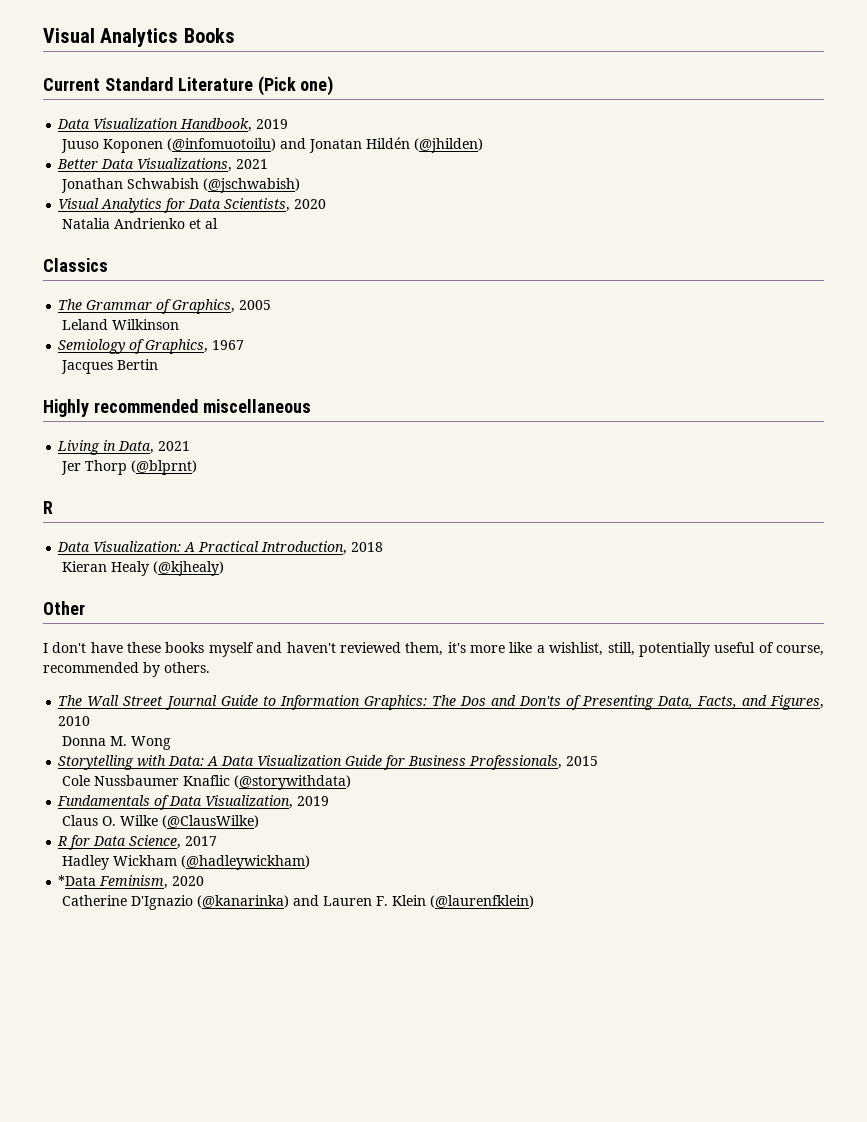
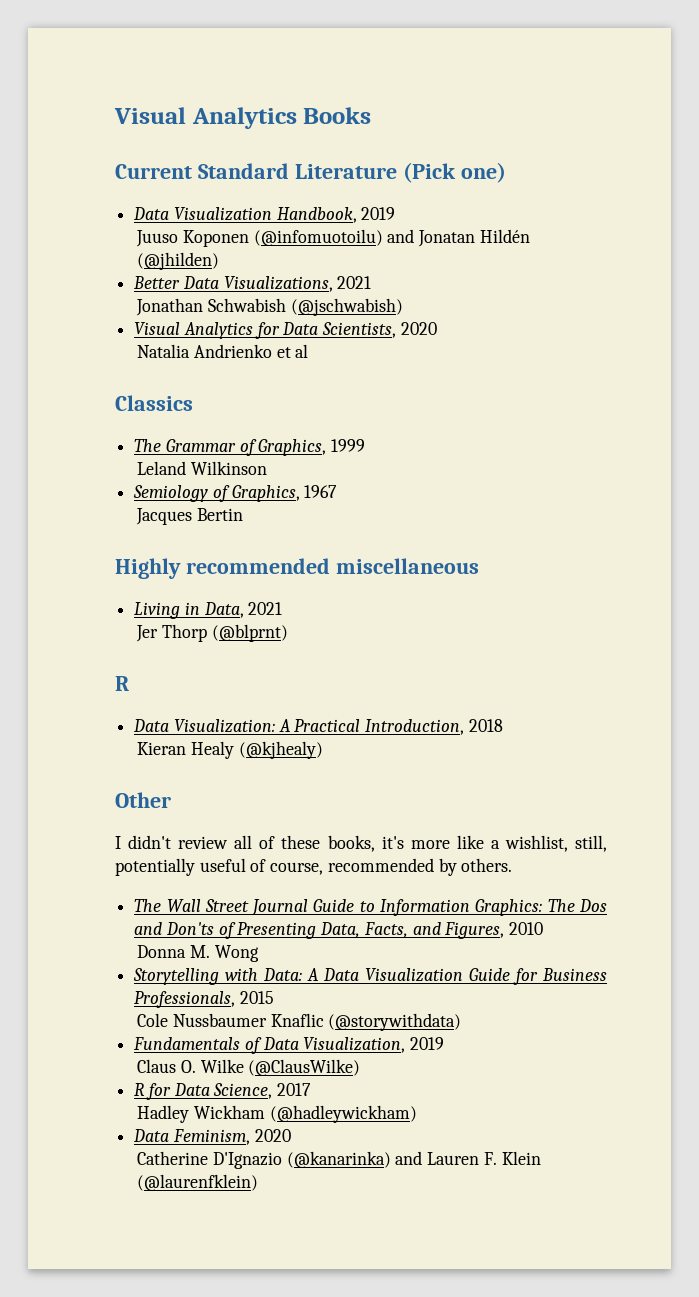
- The Grammar of Graphics, 2005
+ The Grammar of Graphics, 1999
- I don't have these books myself and haven't reviewed them, it's more like a wishlist, still, potentially useful of course, recommended by others.
+ I didn't review all of these books, it's more like a wishlist, still, potentially useful of course, recommended by others.
- *Data Feminism, 2020
+ Data Feminism, 2020

